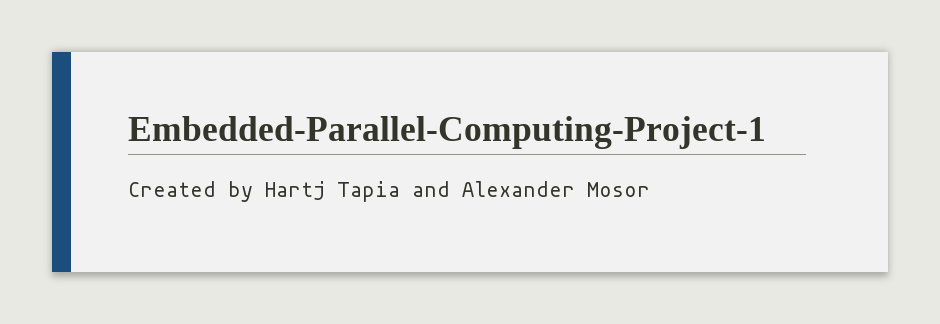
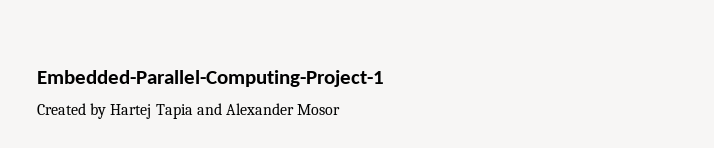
- Created by Hartj Tapia and Alexander Mosor
+ Created by Hartej Tapia and Alexander Mosor

